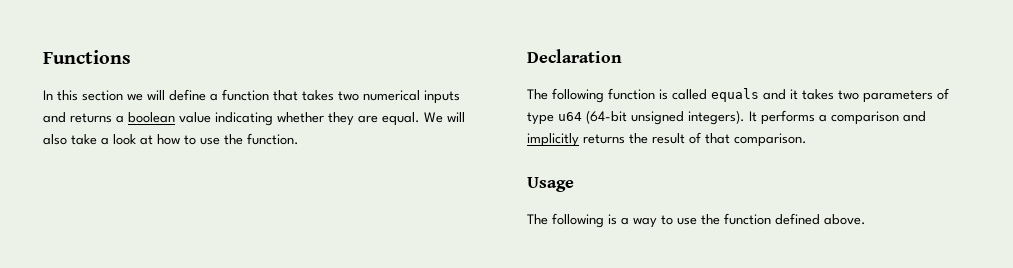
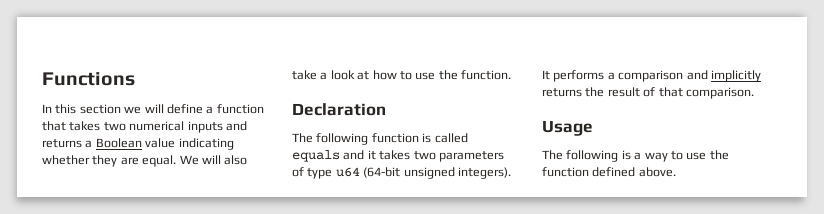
- In this section we will define a function that takes two numerical inputs and returns a boolean value indicating whether they are equal.
+ In this section we will define a function that takes two numerical inputs and returns a Boolean value indicating whether they are equal.

